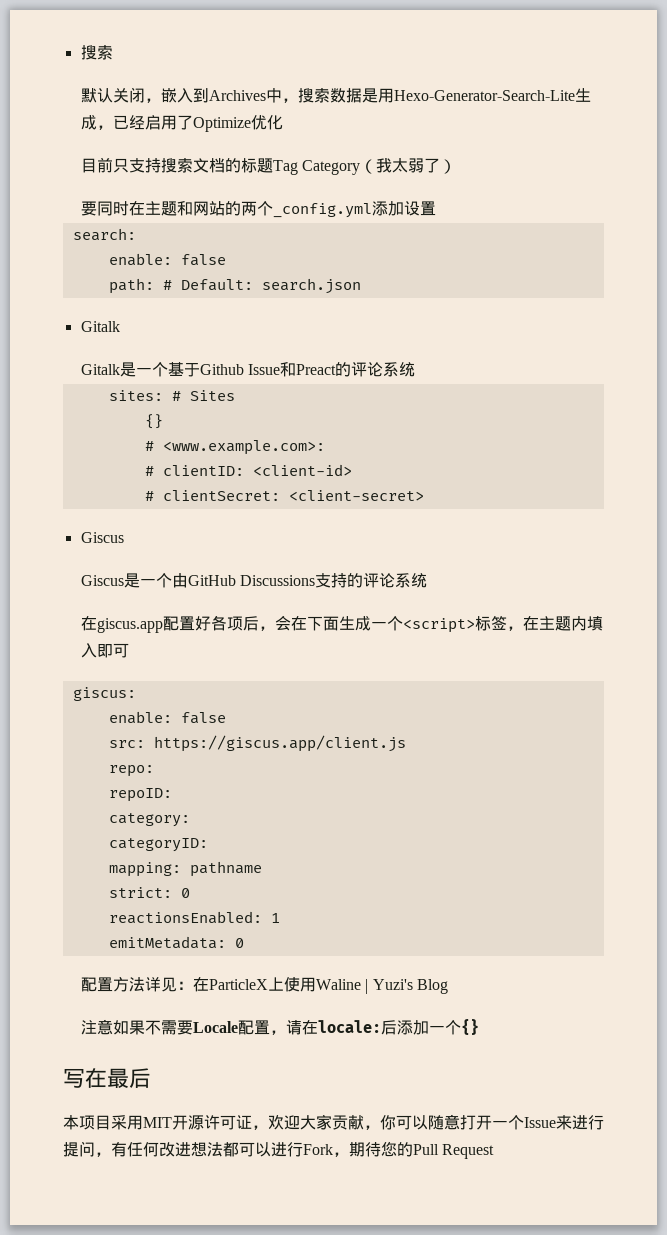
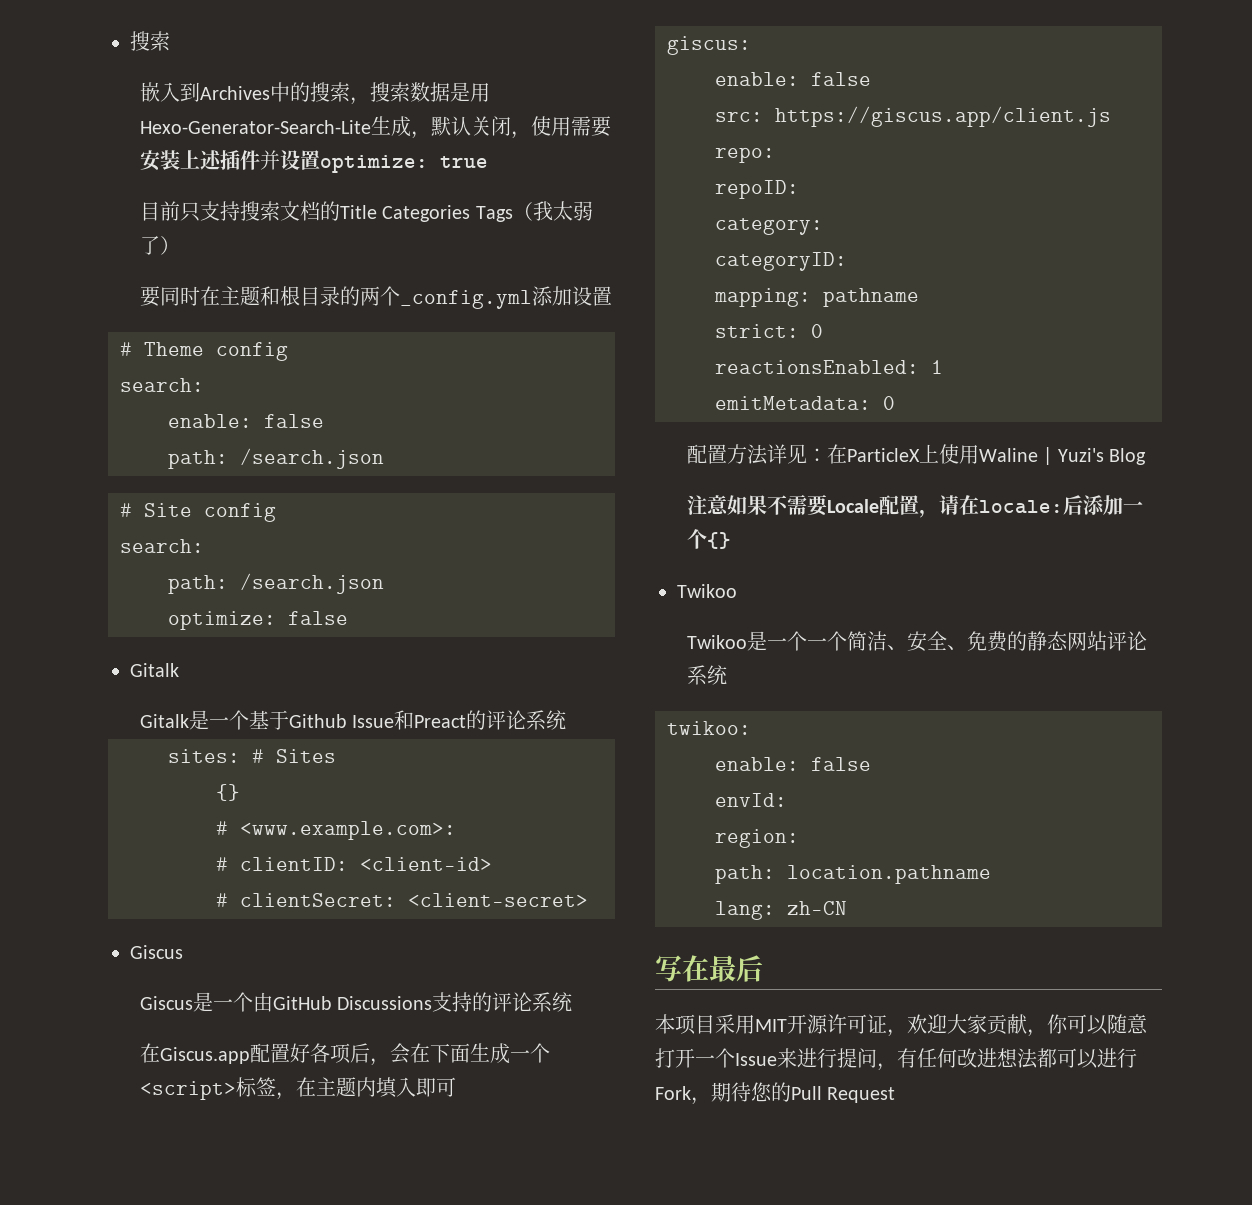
- 默认关闭，嵌入到Archives中，搜索数据是用Hexo-Generator-Search-Lite生成，已经启用了Optimize优化
+ 嵌入到Archives中的搜索，搜索数据是用Hexo-Generator-Search-Lite生成，默认关闭，使用需要安装上述插件并设置optimize: true
- 目前只支持搜索文档的标题Tag Category（我太弱了）
+ 目前只支持搜索文档的Title Categories Tags（我太弱了）
- 要同时在主题和网站的两个_config.yml添加设置
+ 要同时在主题和根目录的两个_config.yml添加设置
+ # Theme config
  search:
  enable: false
- path: # Default: search.json
+ path: /search.json
+ # Site config
+ search:
+ path: /search.json
+ optimize: false
- 在giscus.app配置好各项后，会在下面生成一个<script>标签，在主题内填入即可
+ 在Giscus.app配置好各项后，会在下面生成一个<script>标签，在主题内填入即可
  注意如果不需要Locale配置，请在locale:后添加一个{}
+ Twikoo
+ Twikoo是一个一个简洁、安全、免费的静态网站评论系统
+ twikoo:
+ enable: false
+ envId:
+ region:
+ path: location.pathname
+ lang: zh-CN

